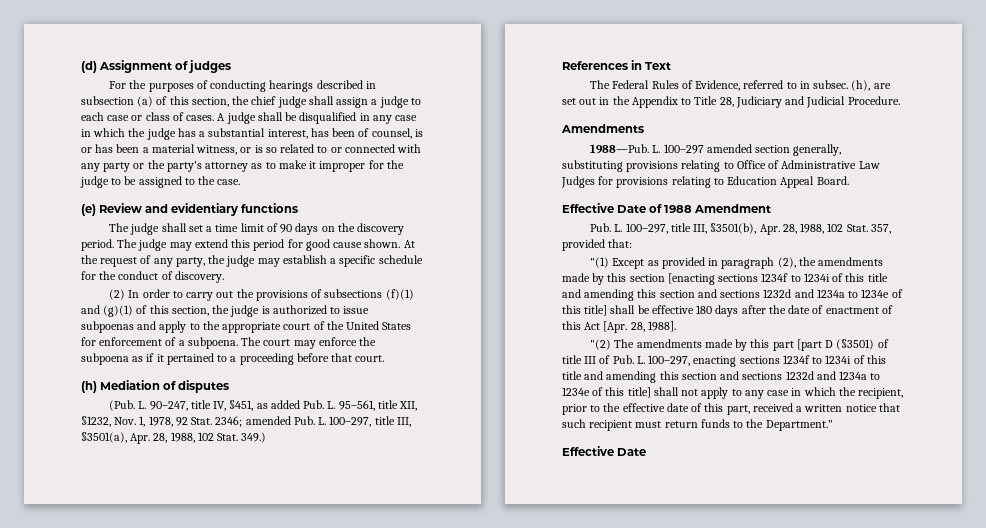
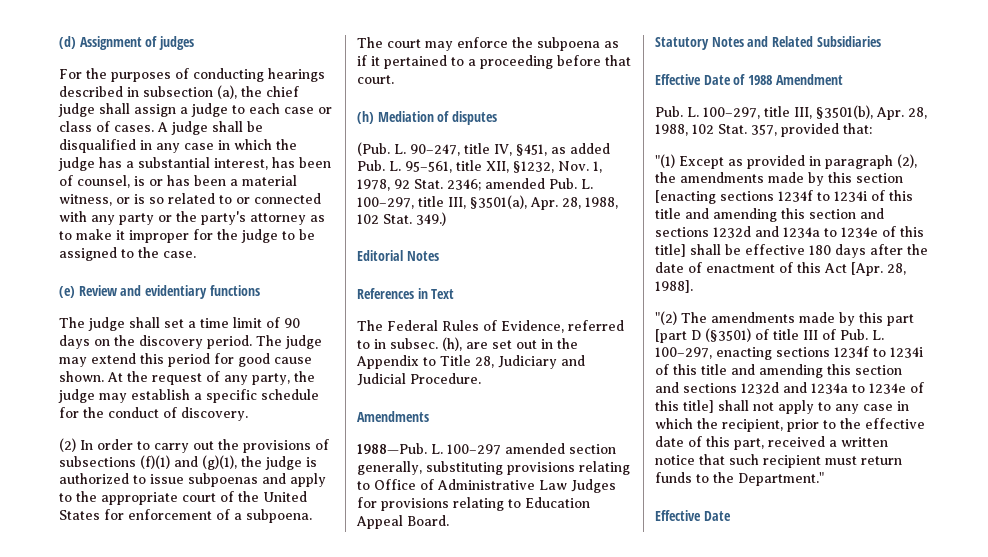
- For the purposes of conducting hearings described in subsection (a) of this section, the chief judge shall assign a judge to each case or class of cases.
+ For the purposes of conducting hearings described in subsection (a), the chief judge shall assign a judge to each case or class of cases.
- (2) In order to carry out the provisions of subsections (f)(1) and (g)(1) of this section, the judge is authorized to issue subpoenas and apply to the appropriate court of the United States for enforcement of a subpoena.
+ (2) In order to carry out the provisions of subsections (f)(1) and (g)(1), the judge is authorized to issue subpoenas and apply to the appropriate court of the United States for enforcement of a subpoena.
+ Editorial Notes
+ Statutory Notes and Related Subsidiaries

